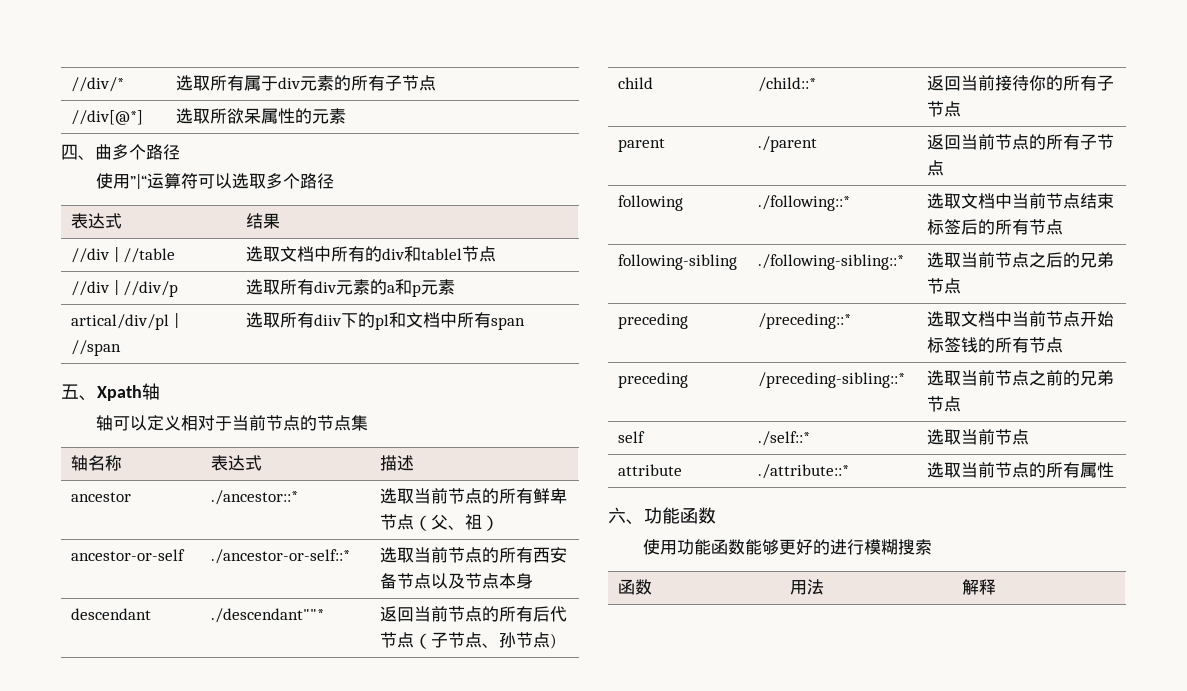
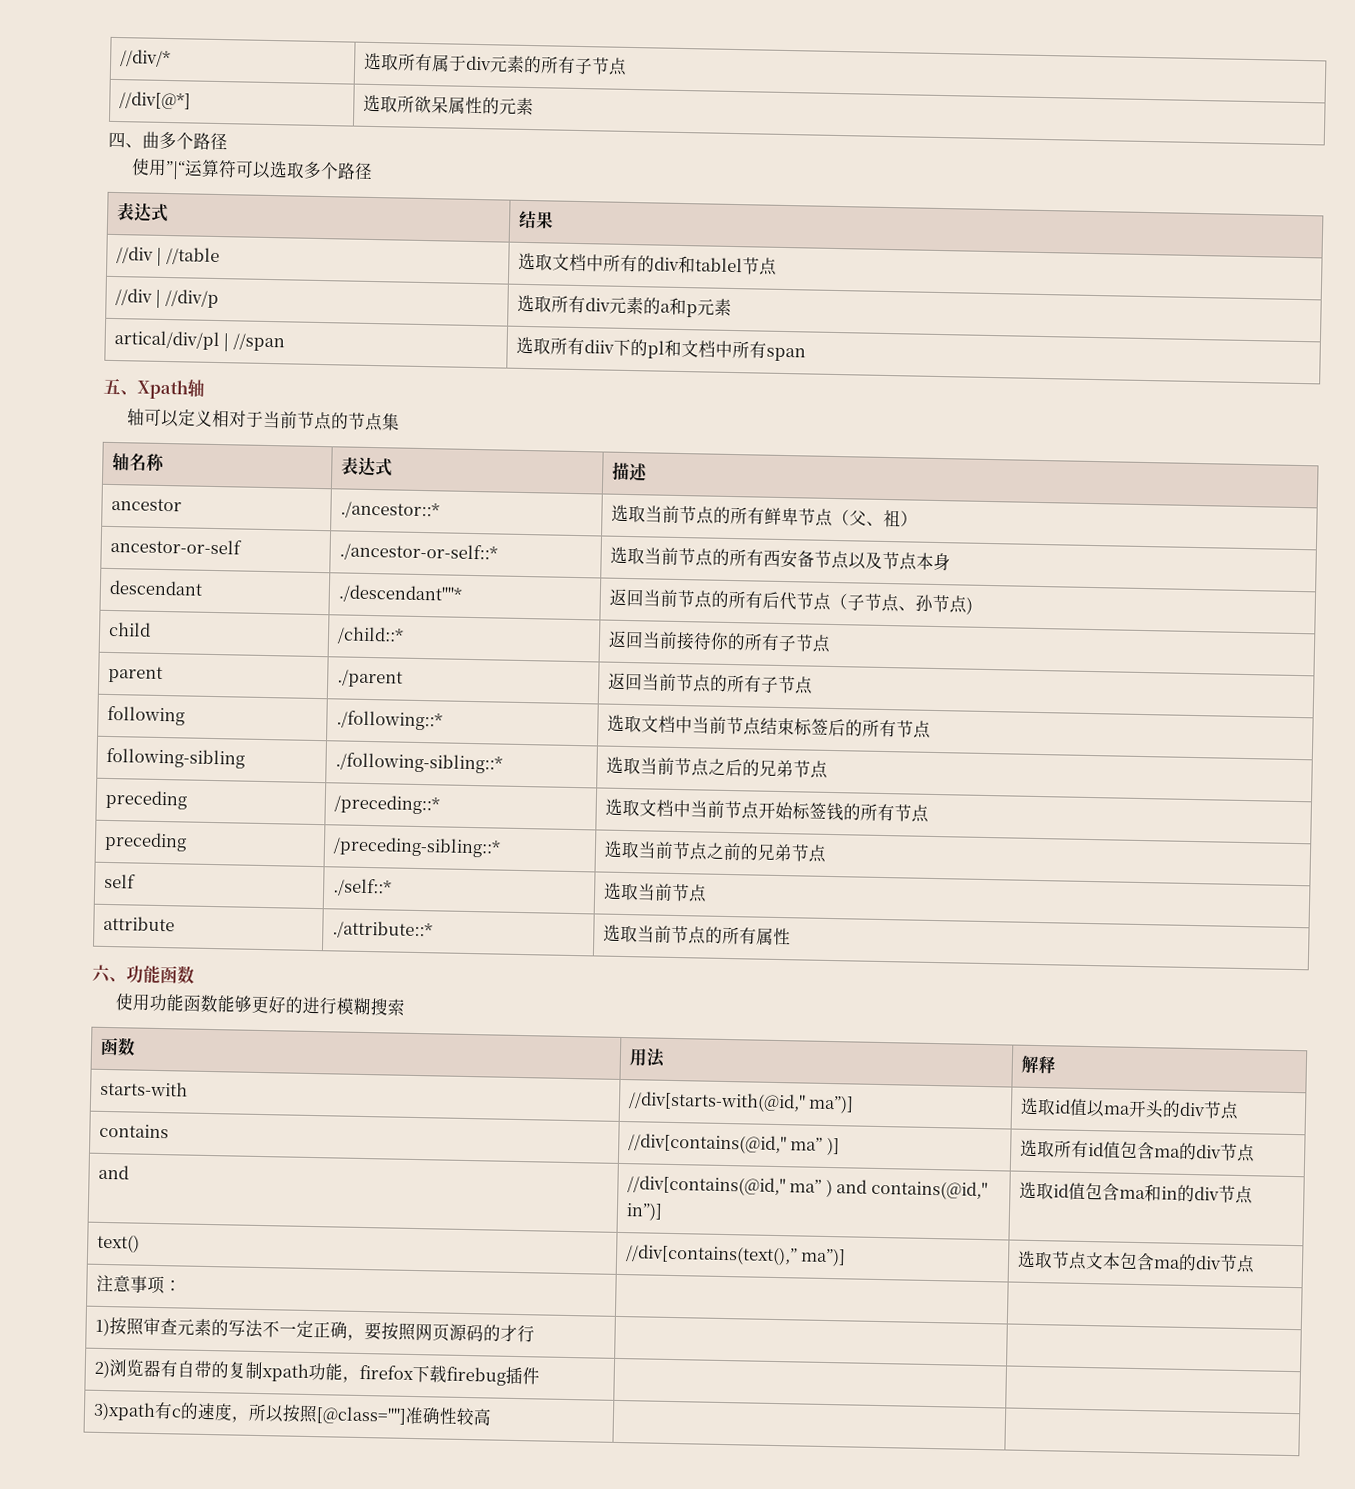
+ starts-with | //div[starts-with(@id," ma”)] | 选取id值以ma开头的div节点
+ contains | //div[contains(@id," ma” )] | 选取所有id值包含ma的div节点
+ and | //div[contains(@id," ma” ) and contains(@id," in”)] | 选取id值包含ma和in的div节点
+ text() | //div[contains(text(),” ma”)] | 选取节点文本包含ma的div节点
+ 注意事项： | |
+ 1)按照审查元素的写法不一定正确，要按照网页源码的才行 | |
+ 2)浏览器有自带的复制xpath功能，firefox下载firebug插件 | |
+ 3)xpath有c的速度，所以按照[@class=""]准确性较高 | |

